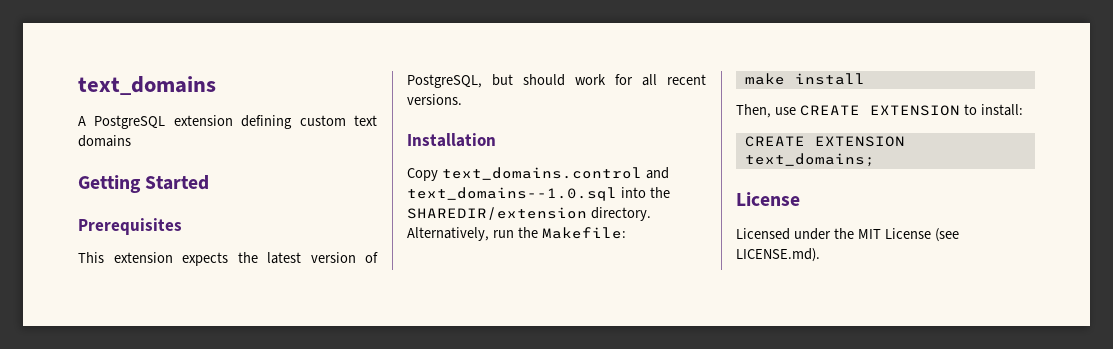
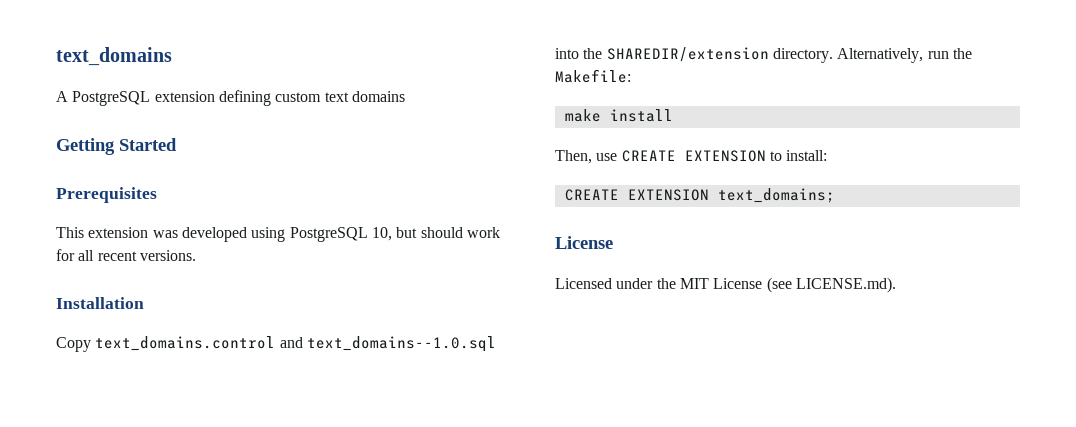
- This extension expects the latest version of PostgreSQL, but should work for all recent versions.
+ This extension was developed using PostgreSQL 10, but should work for all recent versions.

